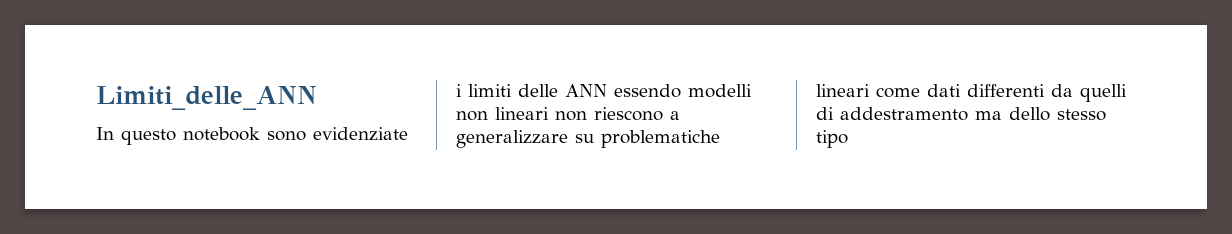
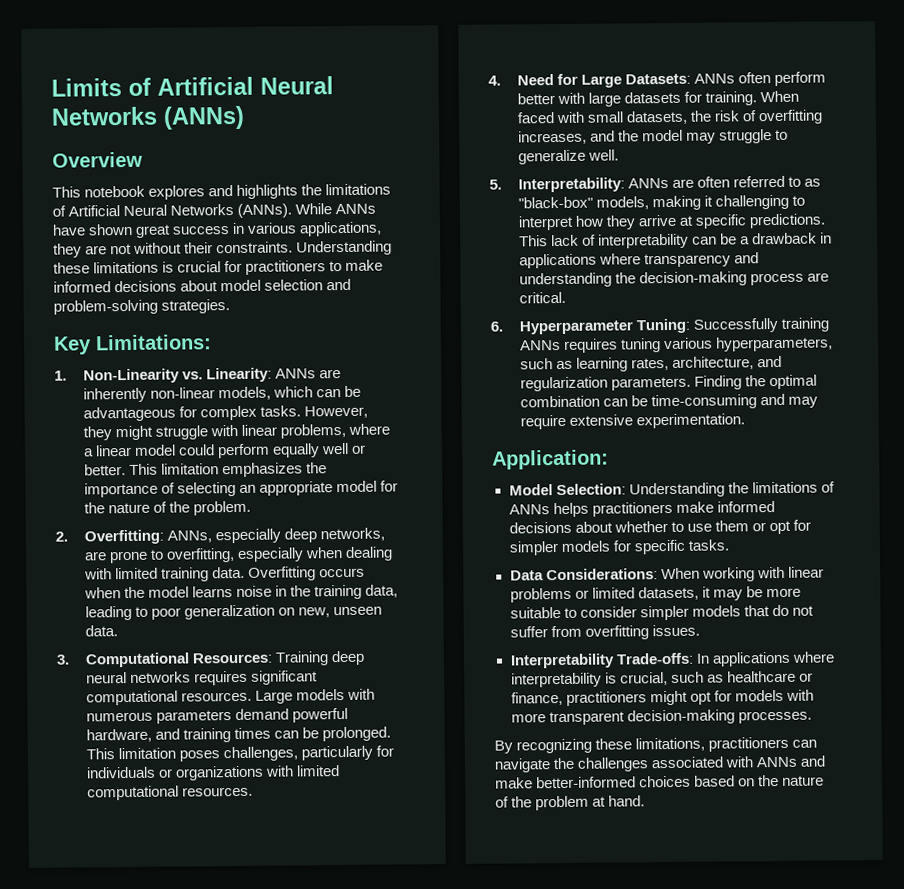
- Limiti_delle_ANN
- In questo notebook sono evidenziate i limiti delle ANN essendo modelli non lineari non riescono a generalizzare su problematiche lineari come dati differenti da quelli di addestramento ma dello stesso tipo
+ Limits of Artificial Neural Networks (ANNs)
+ Overview
+ This notebook explores and highlights the limitations of Artificial Neural Networks (ANNs). While ANNs have shown great success in various applications, they are not without their constraints. Understanding these limitations is crucial for practitioners to make informed decisions about model selection and problem-solving strategies.
+ Key Limitations:
+ 1. Non-Linearity vs. Linearity: ANNs are inherently non-linear models, which can be advantageous for complex tasks. However, they might struggle with linear problems, where a linear model could perform equally well or better. This limitation emphasizes the importance of selecting an appropriate model for the nature of the problem.
+ 2. Overfitting: ANNs, especially deep networks, are prone to overfitting, especially when dealing with limited training data. Overfitting occurs when the model learns noise in the training data, leading to poor generalization on new, unseen data.
+ 3. Computational Resources: Training deep neural networks requires significant computational resources. Large models with numerous parameters demand powerful hardware, and training times can be prolonged. This limitation poses challenges, particularly for individuals or organizations with limited computational resources.
+ 4. Need for Large Datasets: ANNs often perform better with large datasets for training. When faced with small datasets, the risk of overfitting increases, and the model may struggle to generalize well.
+ 5. Interpretability: ANNs are often referred to as "black-box" models, making it challenging to interpret how they arrive at specific predictions. This lack of interpretability can be a drawback in applications where transparency and understanding the decision-making process are critical.
+ 6. Hyperparameter Tuning: Successfully training ANNs requires tuning various hyperparameters, such as learning rates, architecture, and regularization parameters. Finding the optimal combination can be time-consuming and may require extensive experimentation.
+ Application:
+ Model Selection: Understanding the limitations of ANNs helps practitioners make informed decisions about whether to use them or opt for simpler models for specific tasks.
+ Data Considerations: When working with linear problems or limited datasets, it may be more suitable to consider simpler models that do not suffer from overfitting issues.
+ Interpretability Trade-offs: In applications where interpretability is crucial, such as healthcare or finance, practitioners might opt for models with more transparent decision-making processes.
+ By recognizing these limitations, practitioners can navigate the challenges associated with ANNs and make better-informed choices based on the nature of the problem at hand.

